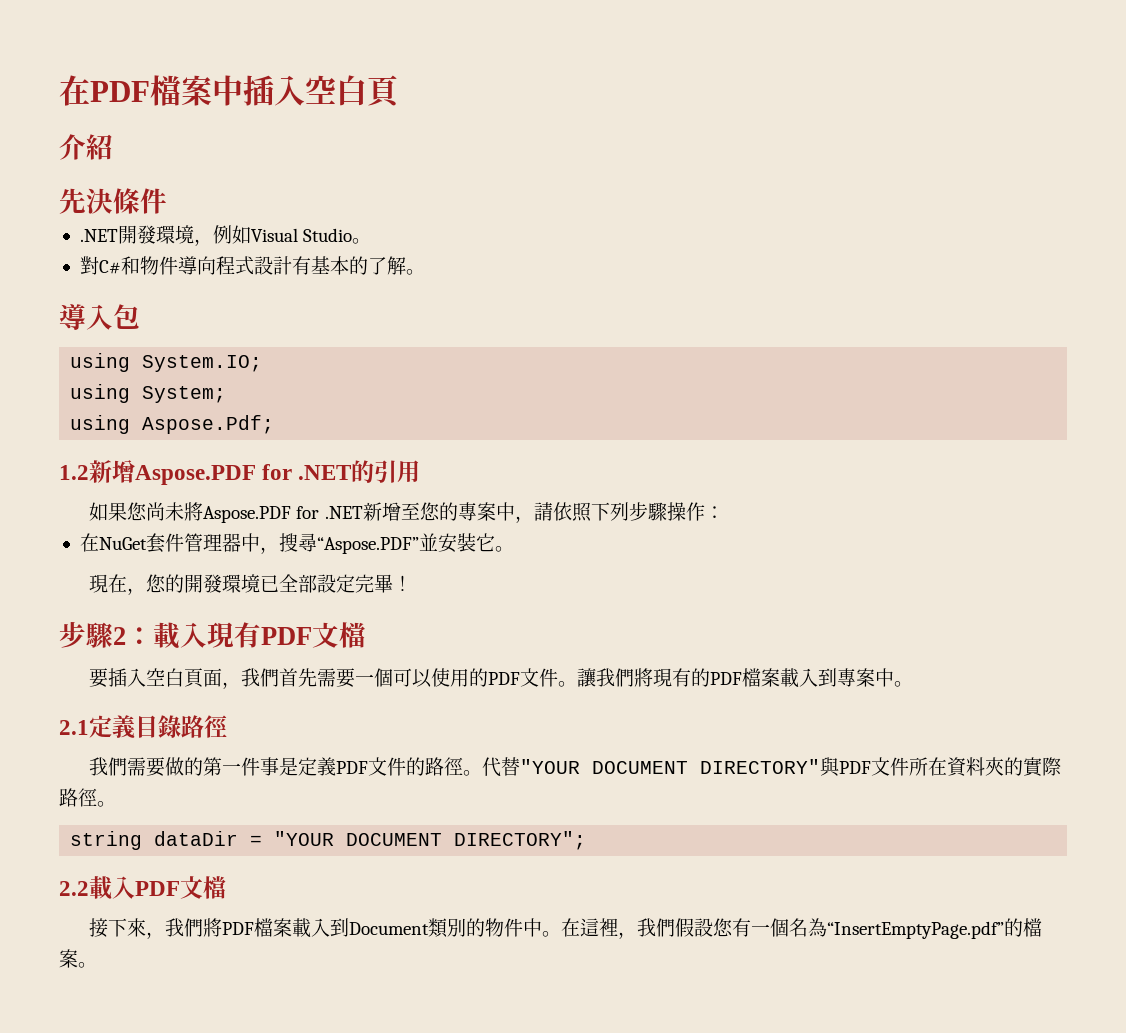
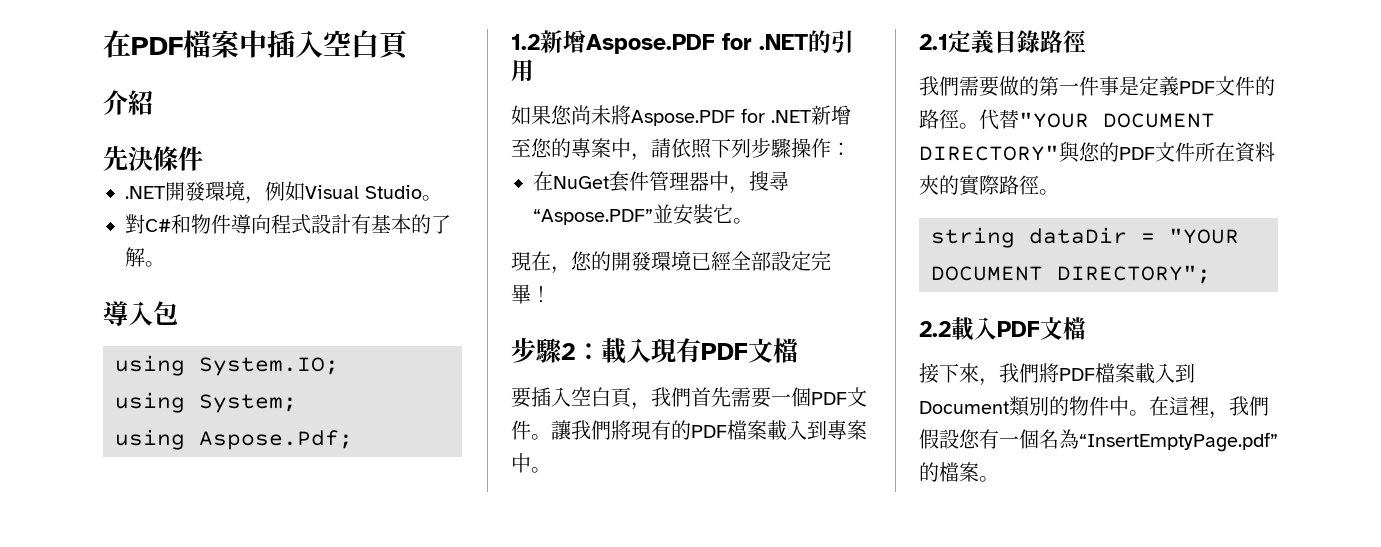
- 現在，您的開發環境已全部設定完畢！
+ 現在，您的開發環境已經全部設定完畢！
- 要插入空白頁面，我們首先需要一個可以使用的PDF文件。
+ 要插入空白頁，我們首先需要一個PDF文件。
- 代替"YOUR DOCUMENT DIRECTORY"與PDF文件所在資料夾的實際路徑。
+ 代替"YOUR DOCUMENT DIRECTORY"與您的PDF文件所在資料夾的實際路徑。

